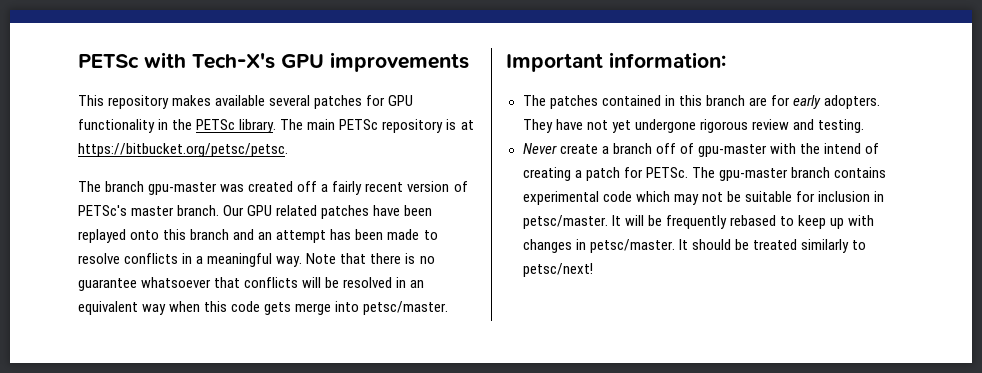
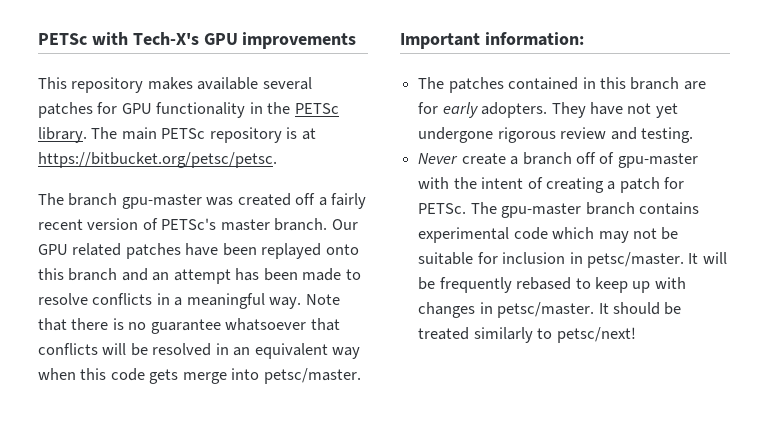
- Never create a branch off of gpu-master with the intend of creating a patch for PETSc.
+ Never create a branch off of gpu-master with the intent of creating a patch for PETSc.

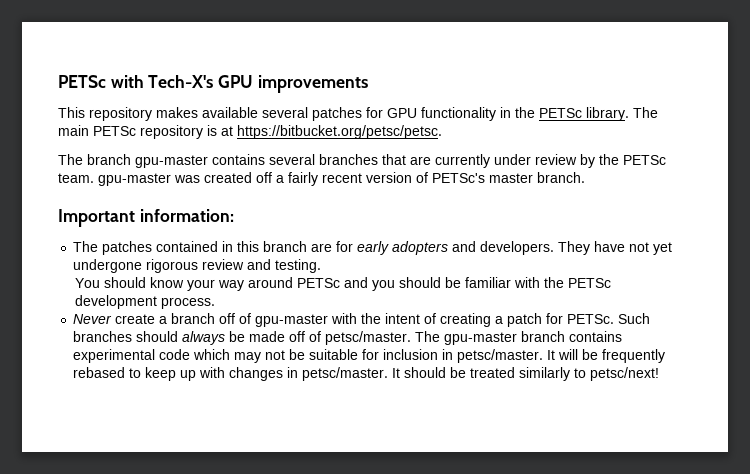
- The branch gpu-master was created off a fairly recent version of PETSc's master branch. Our GPU related patches have been replayed onto this branch and an attempt has been made to resolve conflicts in a meaningful way. Note that there is no guarantee whatsoever that conflicts will be resolved in an equivalent way when this code gets merge into petsc/master.
+ The branch gpu-master contains several branches that are currently under review by the PETSc team. gpu-master was created off a fairly recent version of PETSc's master branch.
- The patches contained in this branch are for early adopters.
+ The patches contained in this branch are for early adopters and developers.
+ You should know your way around PETSc and you should be familiar with the PETSc development process.
+ Such branches should always be made off of petsc/master.

